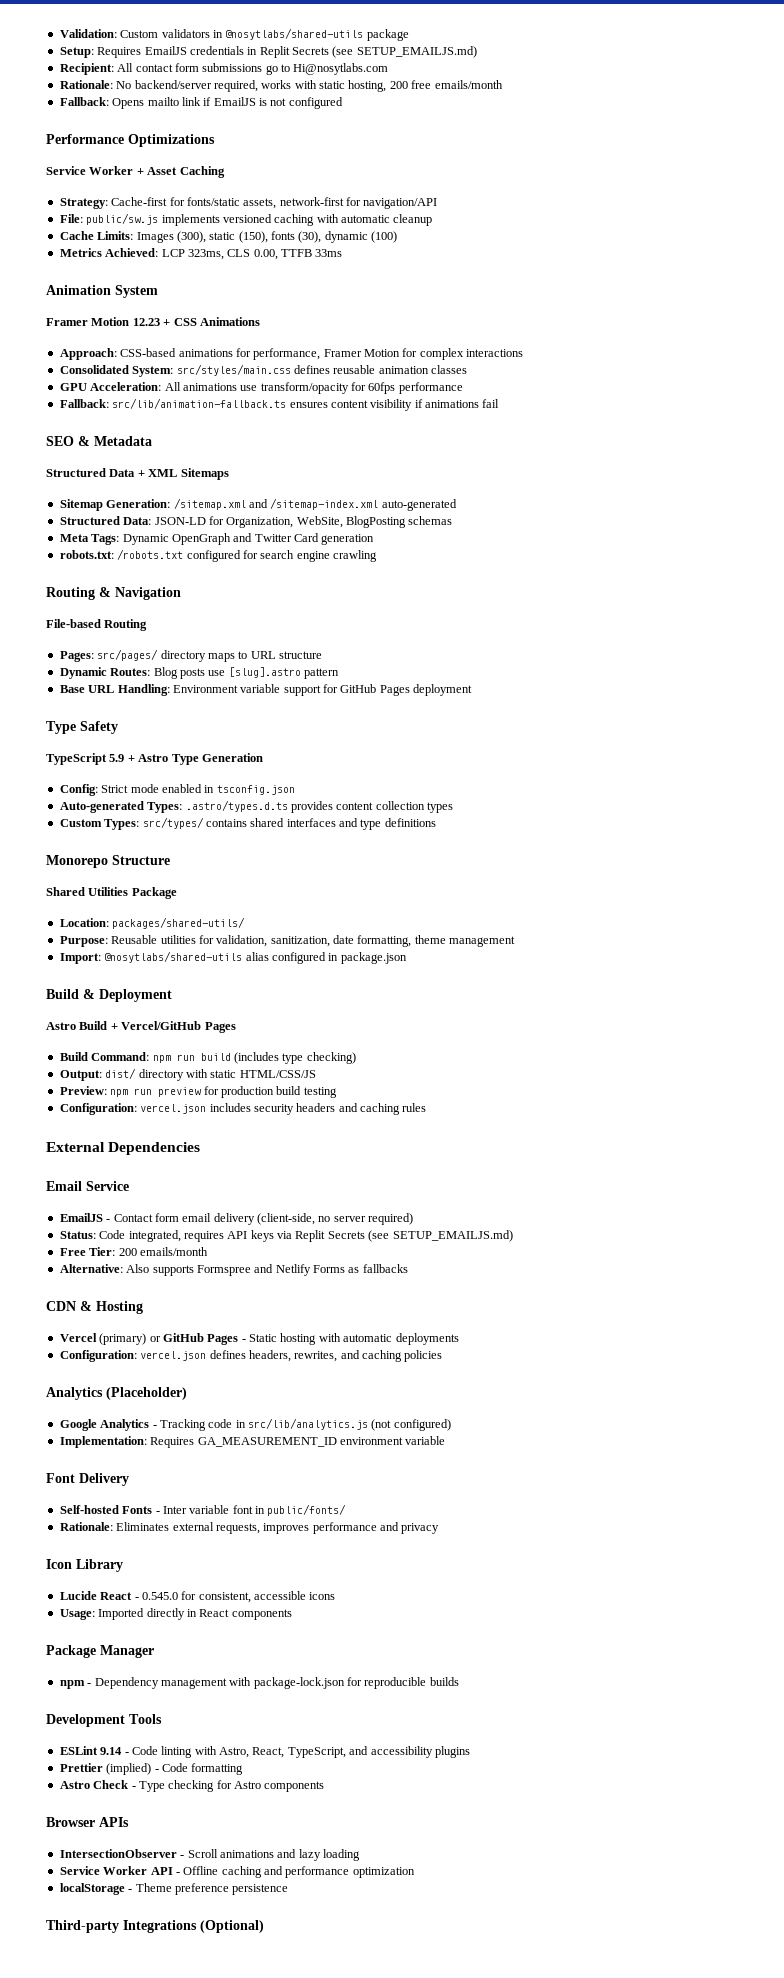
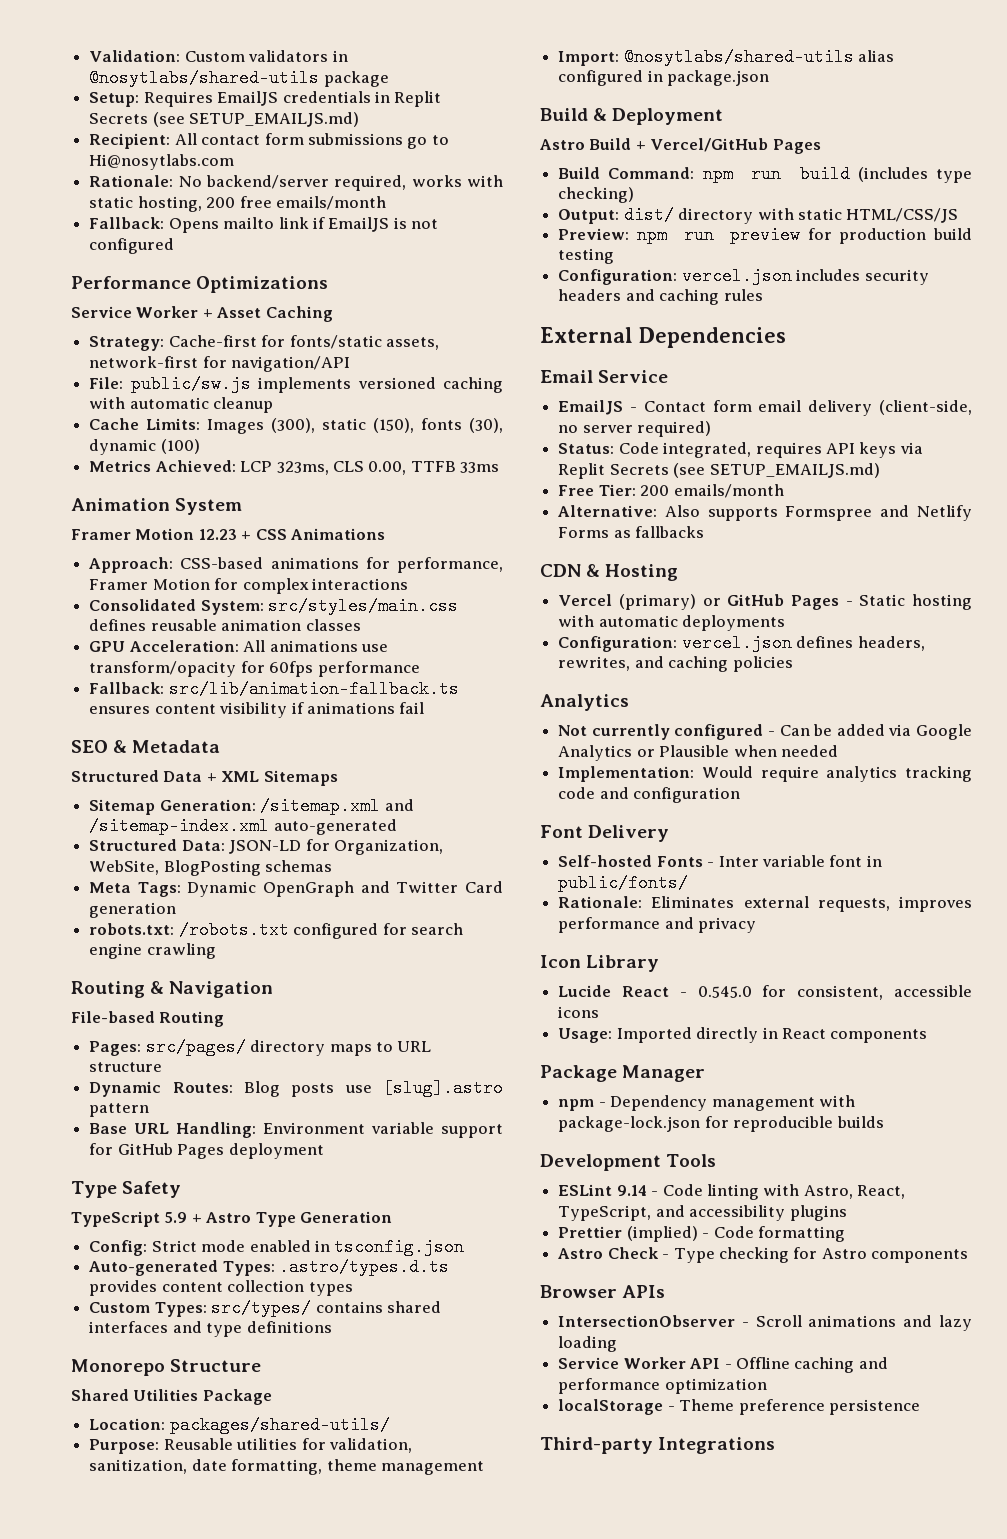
  Configuration: vercel.json defines headers, rewrites, and caching policies
- Analytics (Placeholder)
- Google Analytics - Tracking code in src/lib/analytics.js (not configured)
- Implementation: Requires GA_MEASUREMENT_ID environment variable
+ Analytics
+ Not currently configured - Can be added via Google Analytics or Plausible when needed
+ Implementation: Would require analytics tracking code and configuration
- Third-party Integrations (Optional)
+ Third-party Integrations

